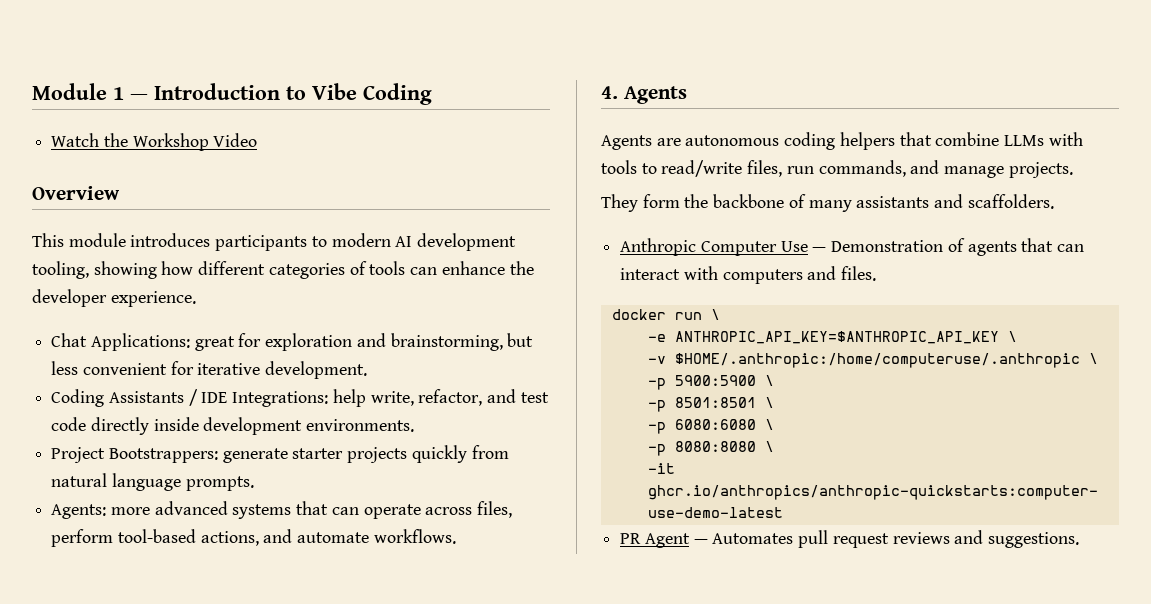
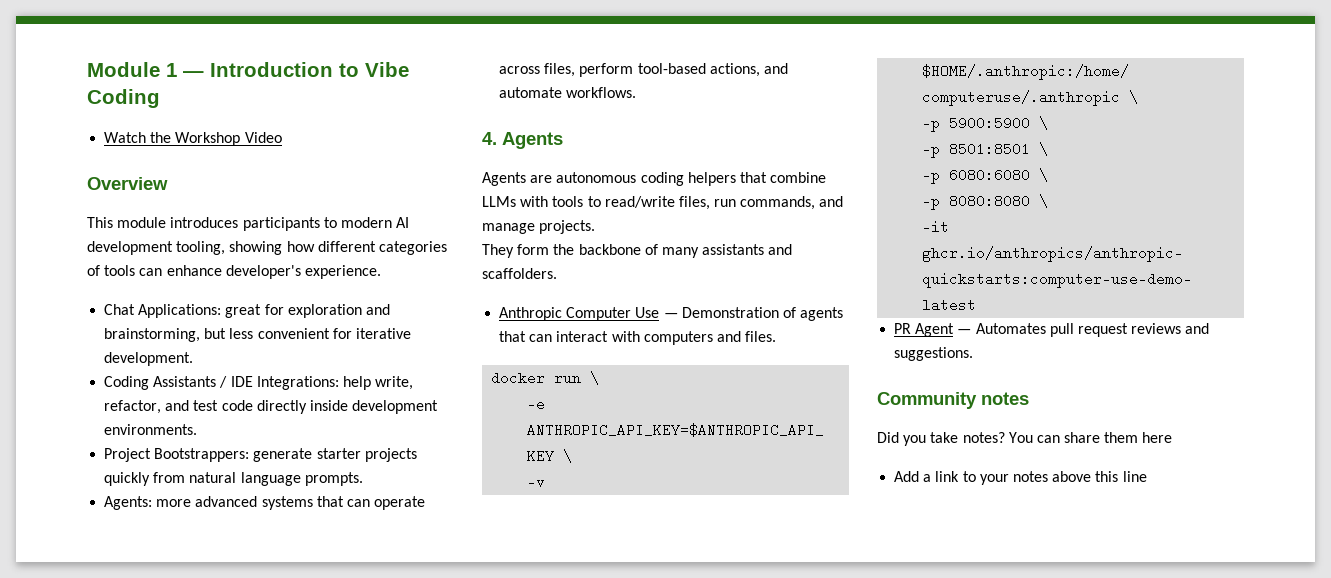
- This module introduces participants to modern AI development tooling, showing how different categories of tools can enhance the developer experience.
+ This module introduces participants to modern AI development tooling, showing how different categories of tools can enhance developer's experience.
+ Community notes
+ Did you take notes? You can share them here
+ Add a link to your notes above this line

